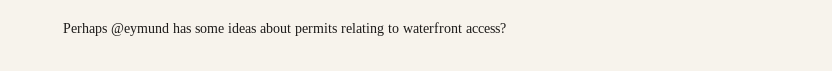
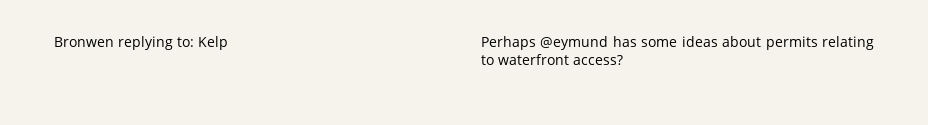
+ Bronwen replying to: Kelp

